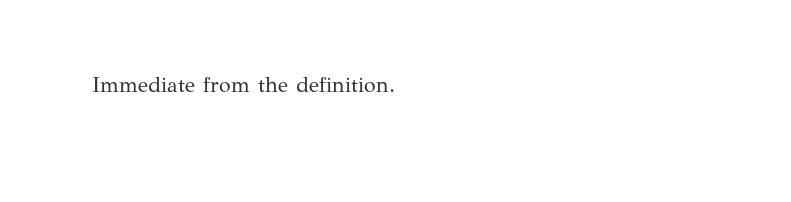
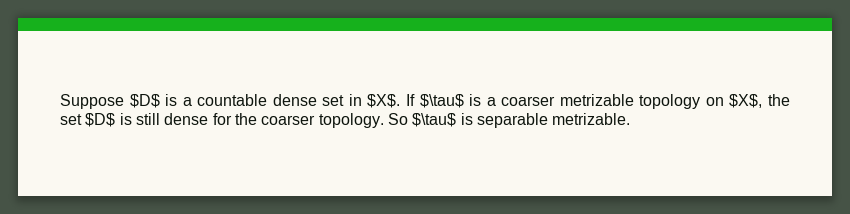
- Immediate from the definition.
+ Suppose $D$ is a countable dense set in $X$. If $\tau$ is a coarser metrizable topology on $X$, the set $D$ is still dense for the coarser topology. So $\tau$ is separable metrizable.

